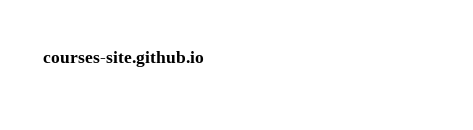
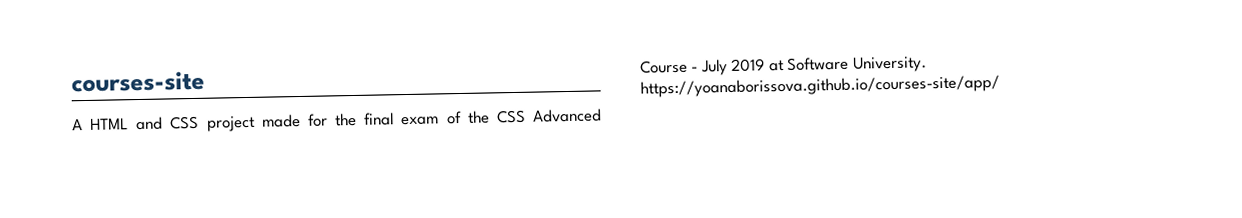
- courses-site.github.io
+ courses-site
+ A HTML and CSS project made for the final exam of the CSS Advanced Course - July 2019 at Software University. https://yoanaborissova.github.io/courses-site/app/

